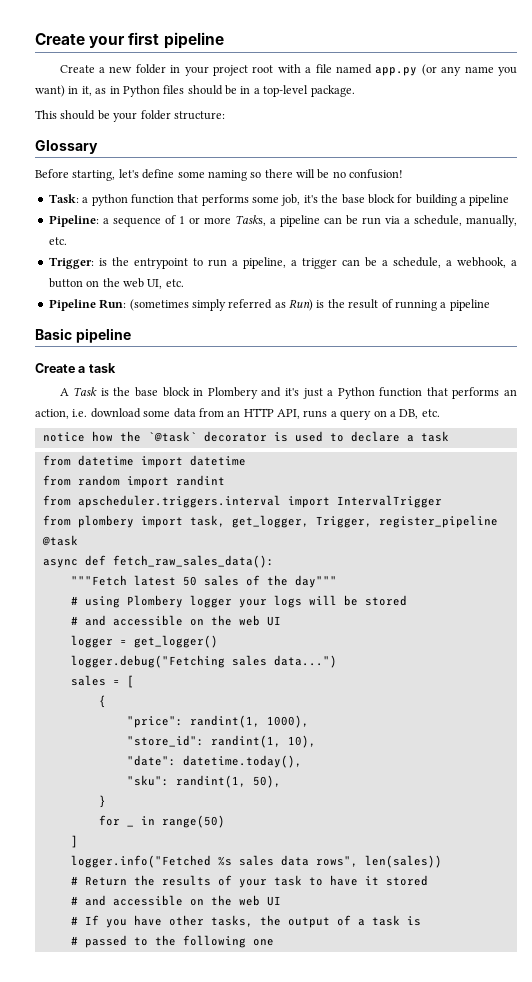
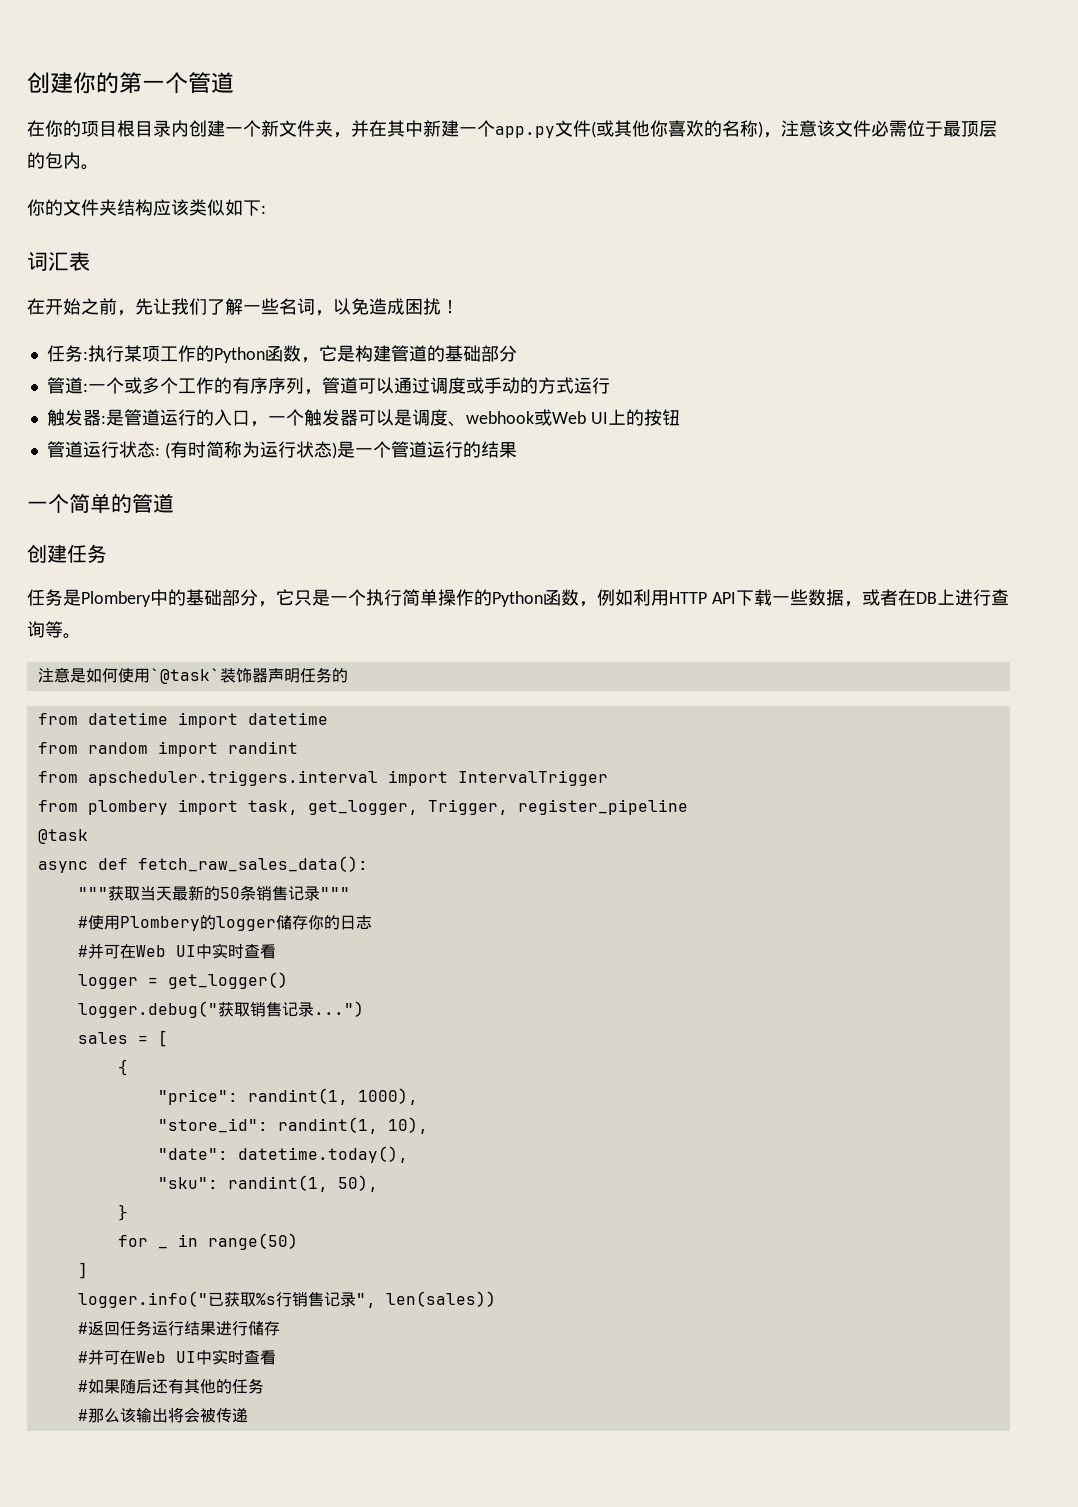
- Create your first pipeline
- Create a new folder in your project root with a file named app.py (or any name you want) in it, as in Python files should be in a top-level package.
- This should be your folder structure:
- Glossary
- Before starting, let's define some naming so there will be no confusion!
- Task: a python function that performs some job, it's the base block for building a pipeline
- Pipeline: a sequence of 1 or more Tasks, a pipeline can be run via a schedule, manually, etc.
- Trigger: is the entrypoint to run a pipeline, a trigger can be a schedule, a webhook, a button on the web UI, etc.
- Pipeline Run: (sometimes simply referred as Run) is the result of running a pipeline
- Basic pipeline
- Create a task
- A Task is the base block in Plombery and it's just a Python function that performs an action, i.e. download some data from an HTTP API, runs a query on a DB, etc.
- notice how the `@task` decorator is used to declare a task
+ 创建你的第一个管道
+ 在你的项目根目录内创建一个新文件夹，并在其中新建一个app.py文件(或其他你喜欢的名称)，注意该文件必需位于最顶层的包内。
+ 你的文件夹结构应该类似如下:
+ 词汇表
+ 在开始之前，先让我们了解一些名词，以免造成困扰！
+ 任务:执行某项工作的Python函数，它是构建管道的基础部分
+ 管道:一个或多个工作的有序序列，管道可以通过调度或手动的方式运行
+ 触发器:是管道运行的入口，一个触发器可以是调度、webhook或Web UI上的按钮
+ 管道运行状态: (有时简称为运行状态)是一个管道运行的结果
+ 一个简单的管道
+ 创建任务
+ 任务是Plombery中的基础部分，它只是一个执行简单操作的Python函数，例如利用HTTP API下载一些数据，或者在DB上进行查询等。
+ 注意是如何使用`@task`装饰器声明任务的
- """Fetch latest 50 sales of the day"""
- # using Plombery logger your logs will be stored
- # and accessible on the web UI
+ """获取当天最新的50条销售记录"""
+ #使用Plombery的logger储存你的日志
+ #并可在Web UI中实时查看
- logger.debug("Fetching sales data...")
+ logger.debug("获取销售记录...")
- logger.info("Fetched %s sales data rows", len(sales))
- # Return the results of your task to have it stored
- # and accessible on the web UI
- # If you have other tasks, the output of a task is
- # passed to the following one
+ logger.info("已获取%s行销售记录", len(sales))
+ #返回任务运行结果进行储存
+ #并可在Web UI中实时查看
+ #如果随后还有其他的任务
+ #那么该输出将会被传递

